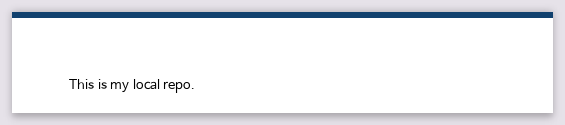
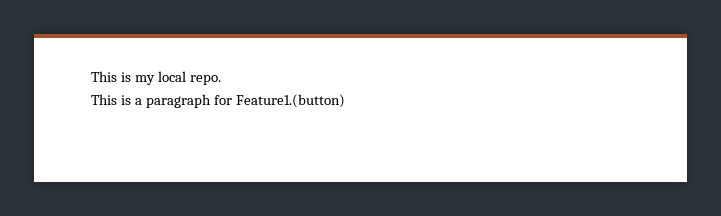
+ This is a paragraph for Feature1.(button)

